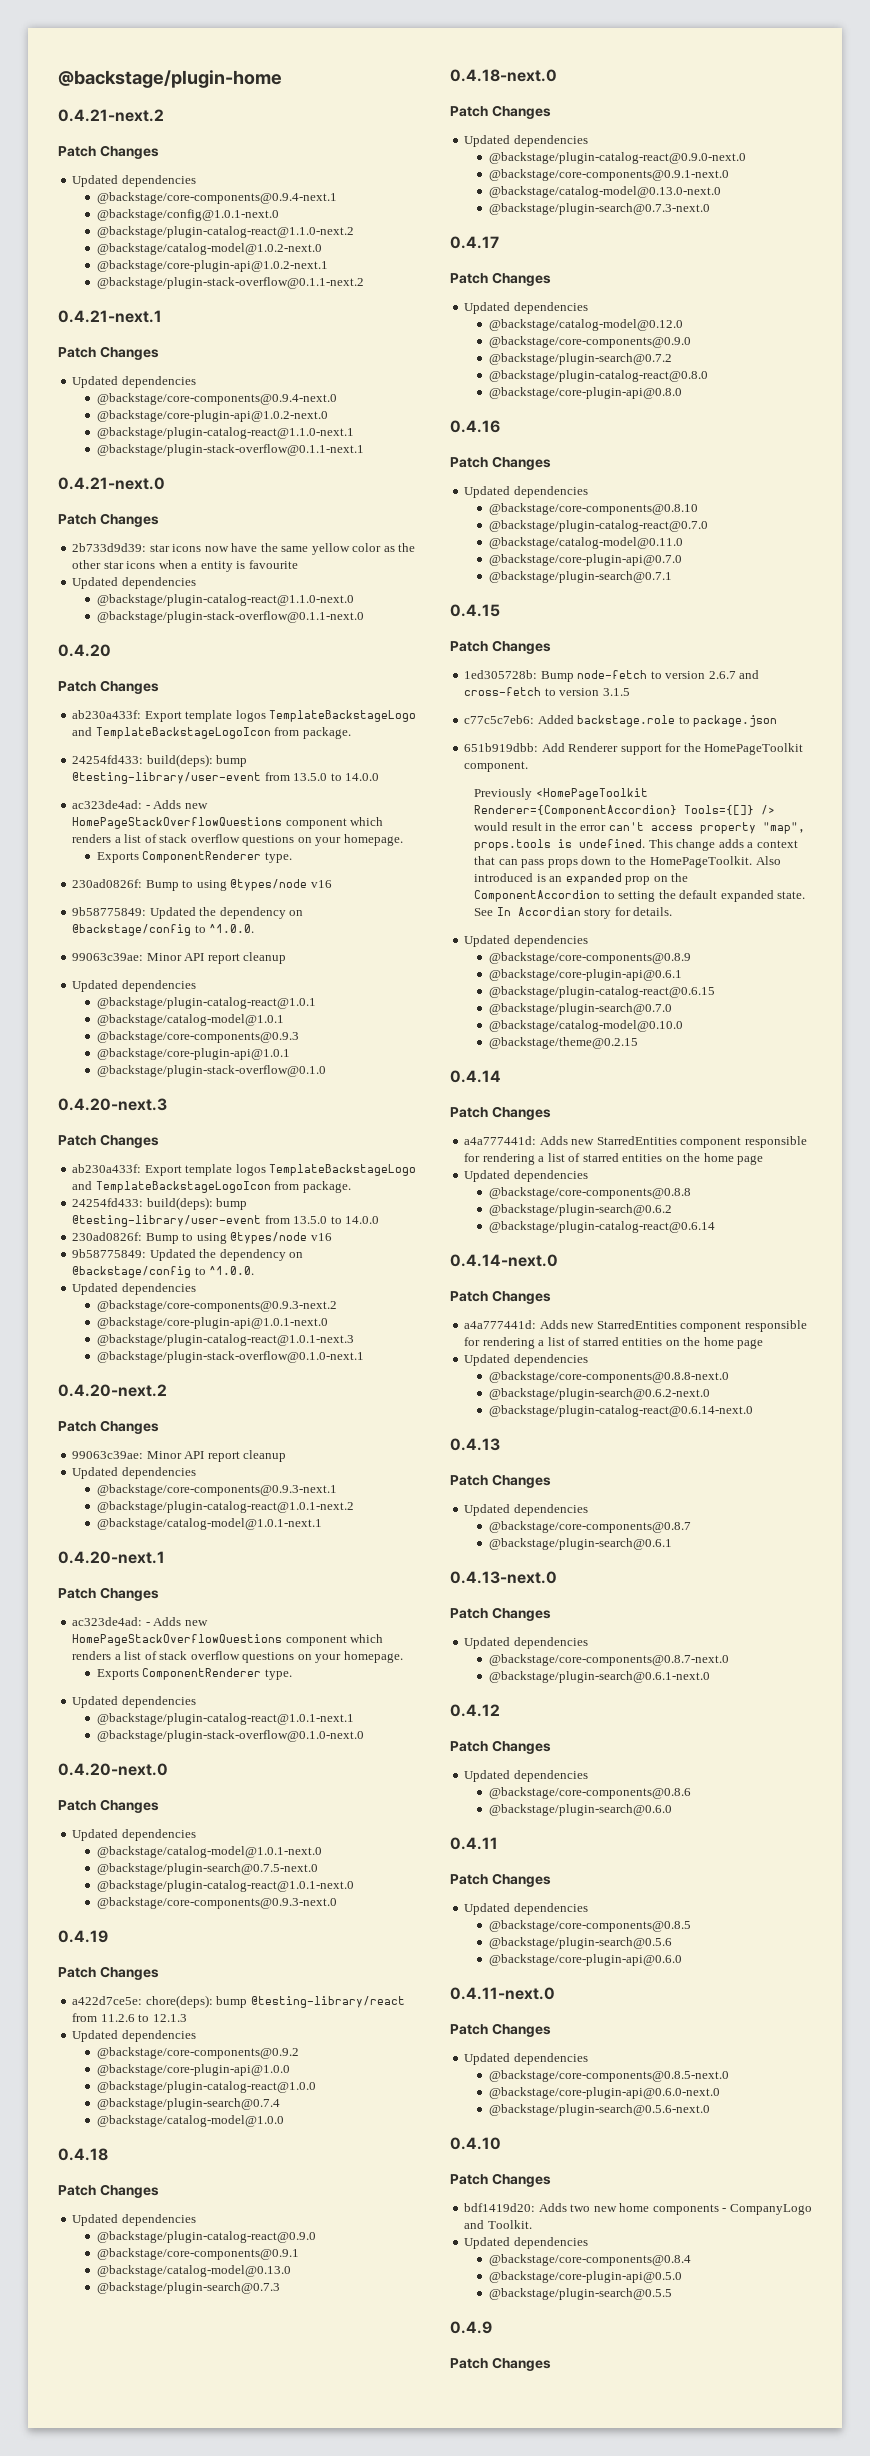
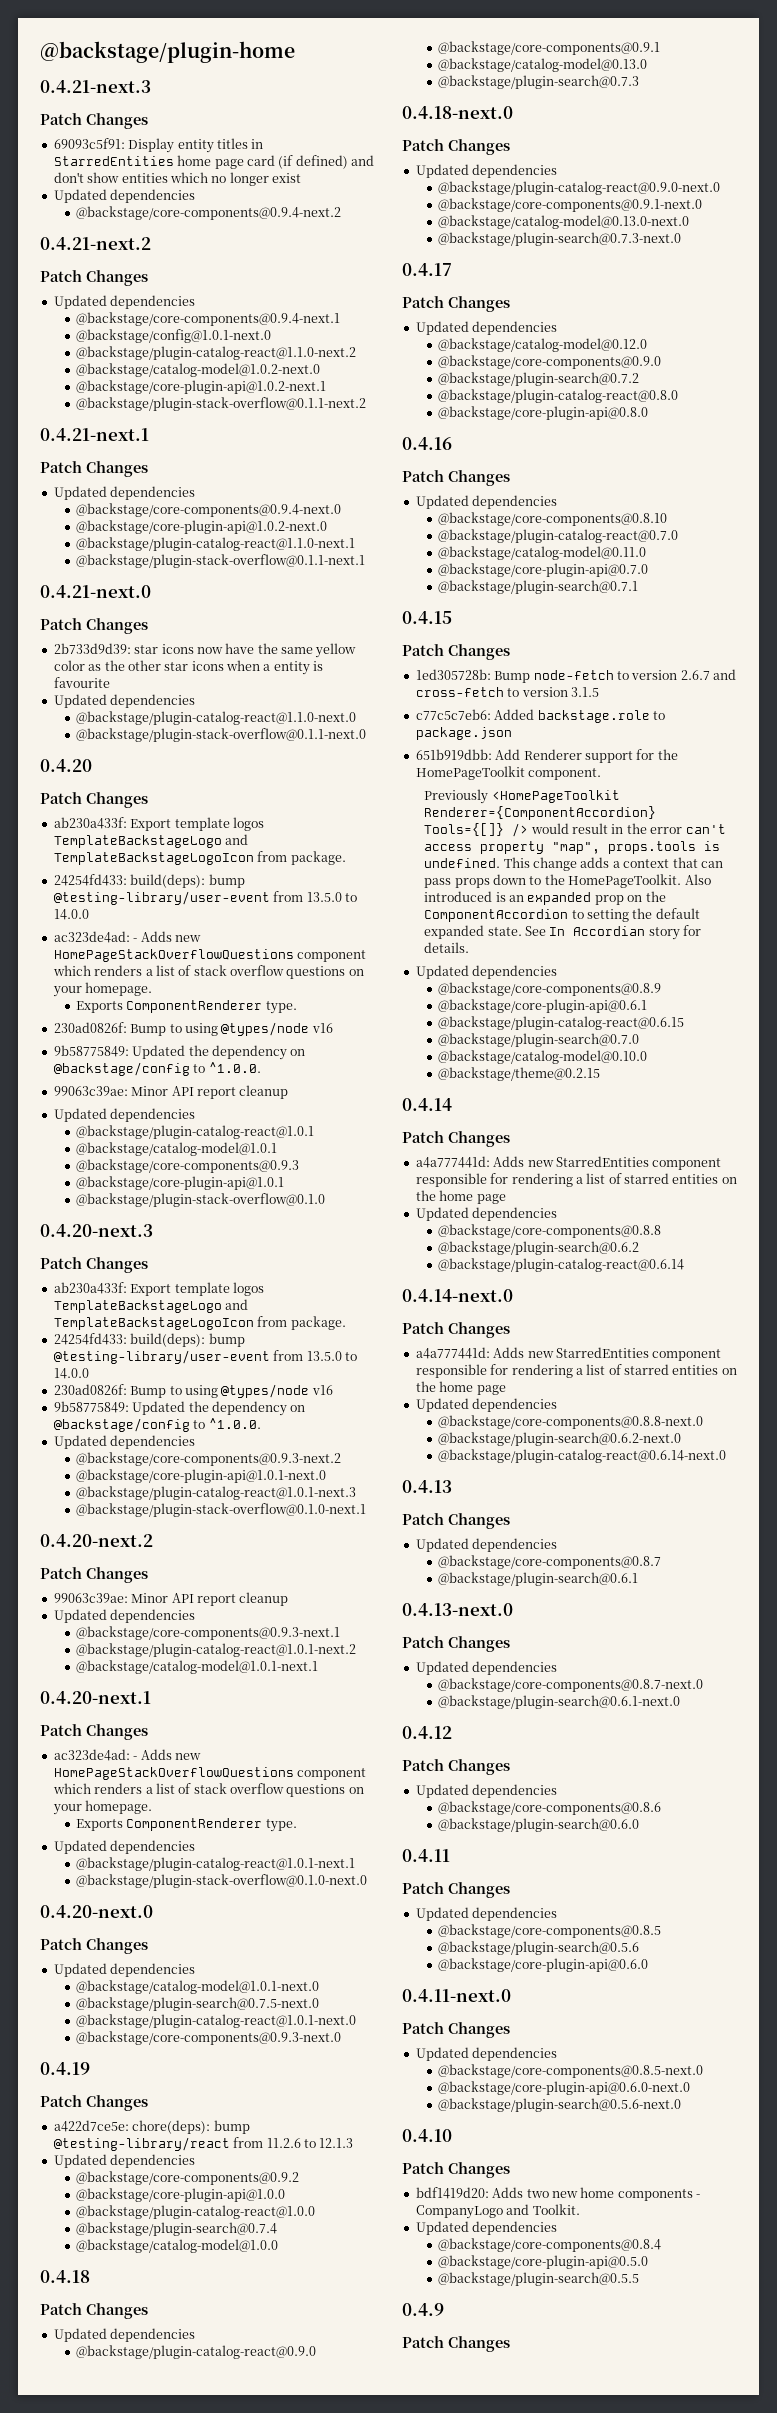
+ 0.4.21-next.3
+ Patch Changes
+ 69093c5f91: Display entity titles in StarredEntities home page card (if defined) and don't show entities which no longer exist
+ Updated dependencies
+ @backstage/core-components@0.9.4-next.2

